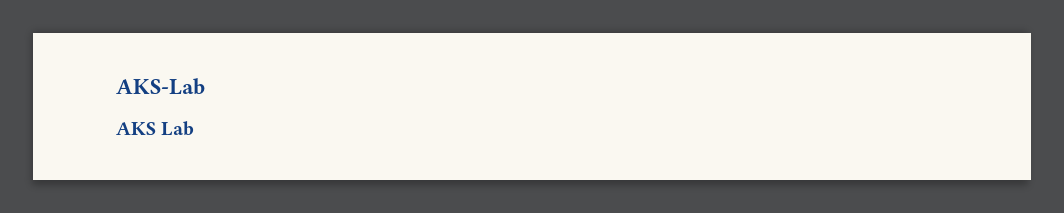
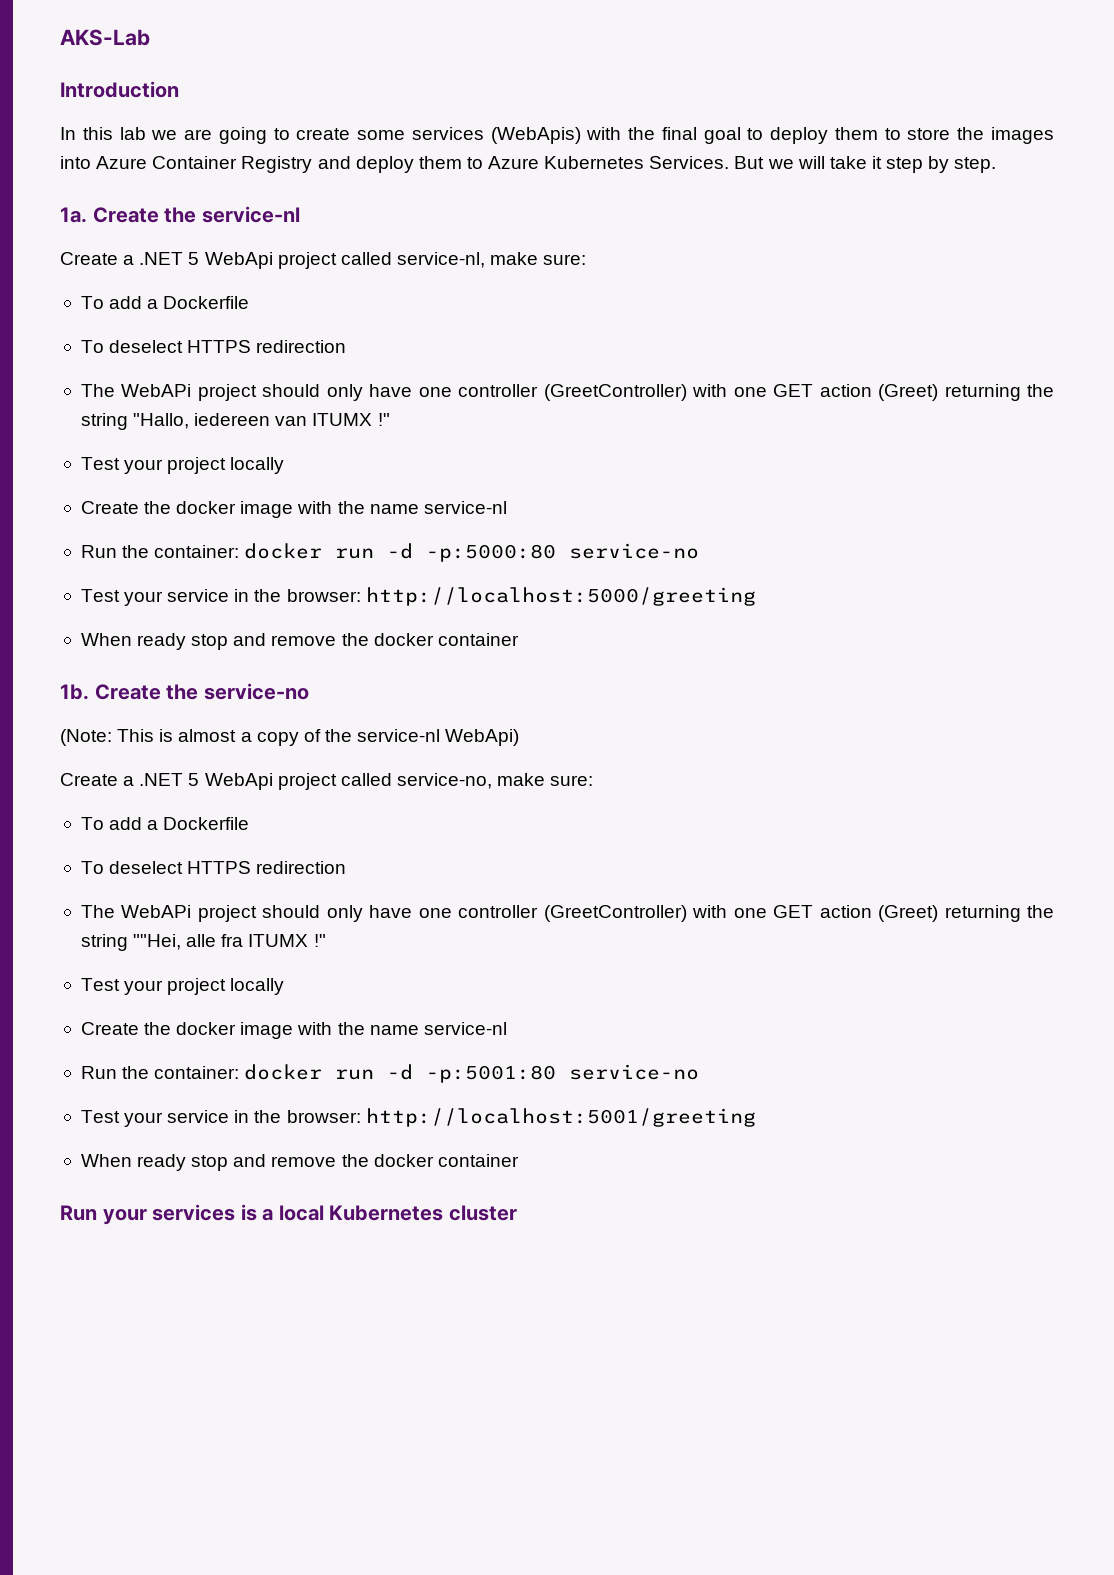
- AKS Lab
+ Introduction
+ In this lab we are going to create some services (WebApis) with the final goal to deploy them to store the images into Azure Container Registry and deploy them to Azure Kubernetes Services. But we will take it step by step.
+ 1a. Create the service-nl
+ Create a .NET 5 WebApi project called service-nl, make sure:
+ To add a Dockerfile
+ To deselect HTTPS redirection
+ The WebAPi project should only have one controller (GreetController) with one GET action (Greet) returning the string "Hallo, iedereen van ITUMX !"
+ Test your project locally
+ Create the docker image with the name service-nl
+ Run the container: docker run -d -p:5000:80 service-no
+ Test your service in the browser: http://localhost:5000/greeting
+ When ready stop and remove the docker container
+ 1b. Create the service-no
+ (Note: This is almost a copy of the service-nl WebApi)
+ Create a .NET 5 WebApi project called service-no, make sure:
+ To add a Dockerfile
+ To deselect HTTPS redirection
+ The WebAPi project should only have one controller (GreetController) with one GET action (Greet) returning the string ""Hei, alle fra ITUMX !"
+ Test your project locally
+ Create the docker image with the name service-nl
+ Run the container: docker run -d -p:5001:80 service-no
+ Test your service in the browser: http://localhost:5001/greeting
+ When ready stop and remove the docker container
+ Run your services is a local Kubernetes cluster

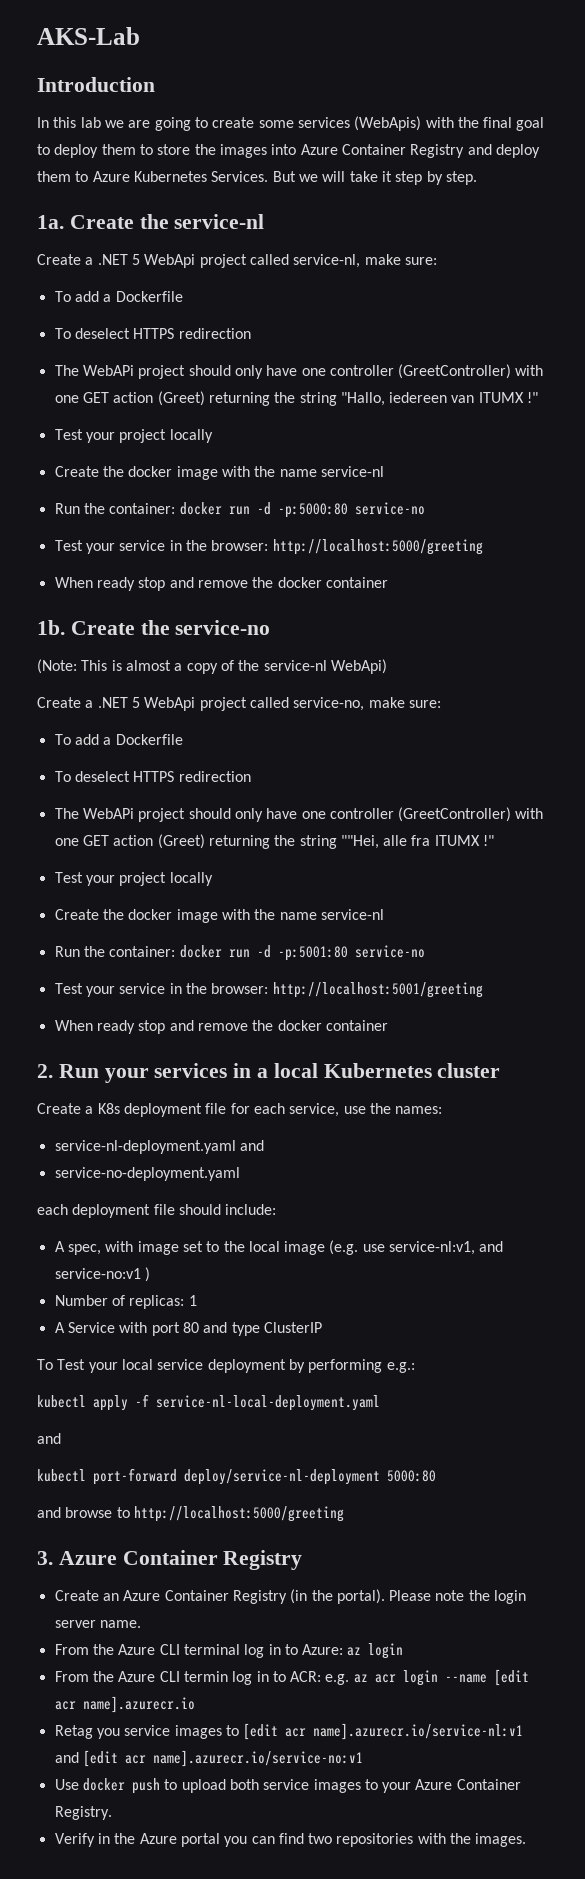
- Run your services is a local Kubernetes cluster
+ 2. Run your services in a local Kubernetes cluster
+ Create a K8s deployment file for each service, use the names:
+ service-nl-deployment.yaml and
+ service-no-deployment.yaml
+ each deployment file should include:
+ A spec, with image set to the local image (e.g. use service-nl:v1, and service-no:v1 )
+ Number of replicas: 1
+ A Service with port 80 and type ClusterIP
+ To Test your local service deployment by performing e.g.:
+ kubectl apply -f service-nl-local-deployment.yaml
+ and
+ kubectl port-forward deploy/service-nl-deployment 5000:80
+ and browse to http://localhost:5000/greeting
+ 3. Azure Container Registry
+ Create an Azure Container Registry (in the portal). Please note the login server name.
+ From the Azure CLI terminal log in to Azure: az login
+ From the Azure CLI termin log in to ACR: e.g. az acr login --name [edit acr name].azurecr.io
+ Retag you service images to [edit acr name].azurecr.io/service-nl:v1 and [edit acr name].azurecr.io/service-no:v1
+ Use docker push to upload both service images to your Azure Container Registry.
+ Verify in the Azure portal you can find two repositories with the images.

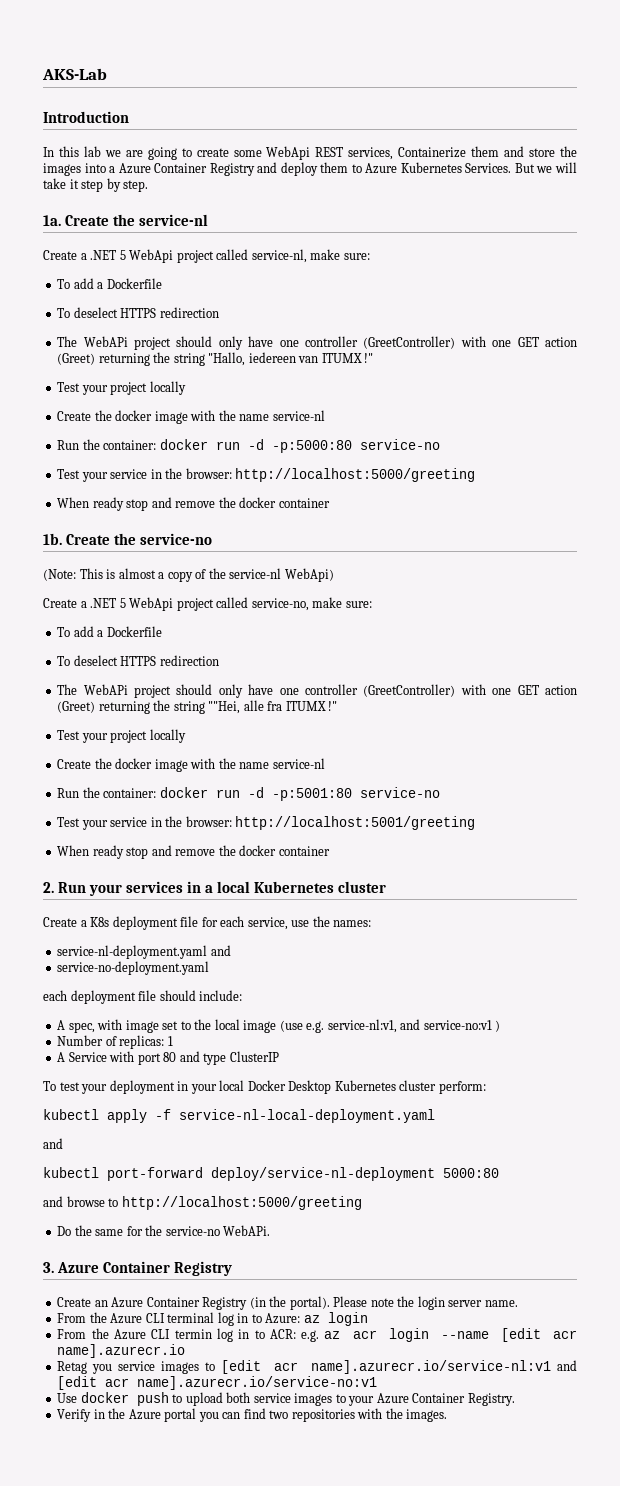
- In this lab we are going to create some services (WebApis) with the final goal to deploy them to store the images into Azure Container Registry and deploy them to Azure Kubernetes Services.
+ In this lab we are going to create some WebApi REST services, Containerize them and store the images into a Azure Container Registry and deploy them to Azure Kubernetes Services.
- A spec, with image set to the local image (e.g. use service-nl:v1, and service-no:v1 )
+ A spec, with image set to the local image (use e.g. service-nl:v1, and service-no:v1 )
- To Test your local service deployment by performing e.g.:
+ To test your deployment in your local Docker Desktop Kubernetes cluster perform:
+ Do the same for the service-no WebAPi.

